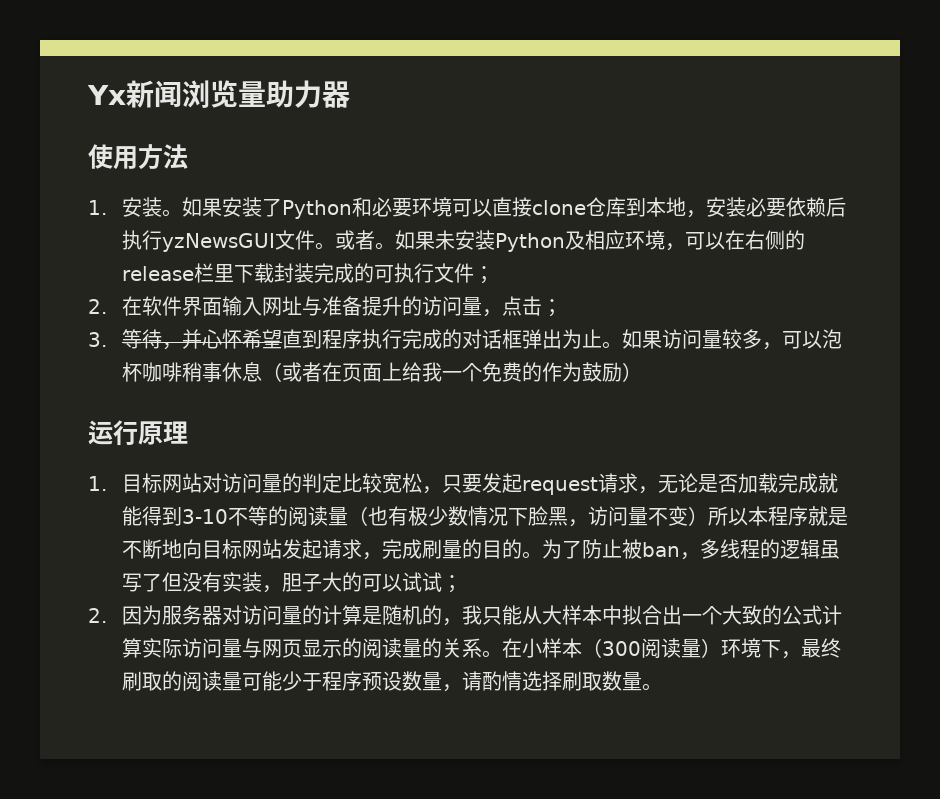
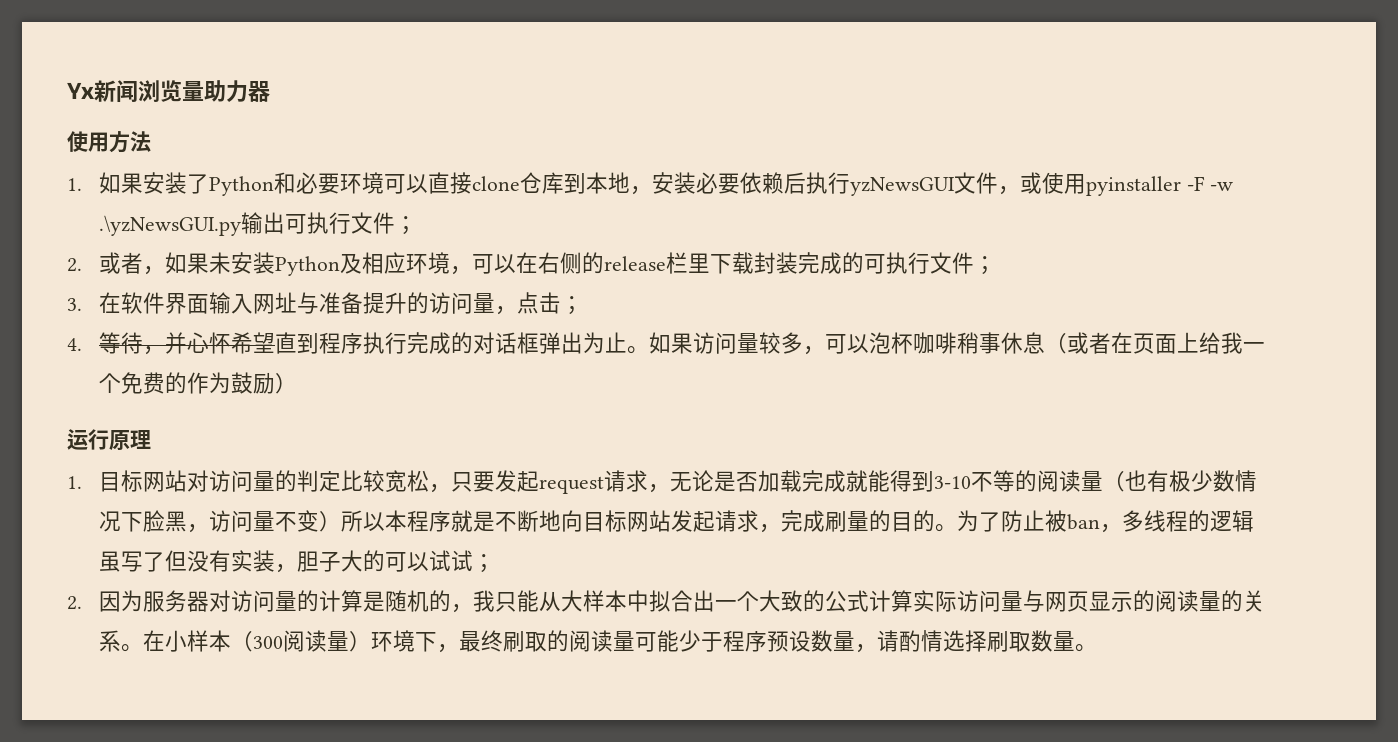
- 1.安装。如果安装了Python和必要环境可以直接clone仓库到本地，安装必要依赖后执行yzNewsGUI文件。或者。如果未安装Python及相应环境，可以在右侧的release栏里下载封装完成的可执行文件；
+ 1.如果安装了Python和必要环境可以直接clone仓库到本地，安装必要依赖后执行yzNewsGUI文件，或使用pyinstaller -F -w .\yzNewsGUI.py输出可执行文件；
+ 2.或者，如果未安装Python及相应环境，可以在右侧的release栏里下载封装完成的可执行文件；
- 2.在软件界面输入网址与准备提升的访问量，点击；
+ 3.在软件界面输入网址与准备提升的访问量，点击；
- 3.等待，并心怀希望直到程序执行完成的对话框弹出为止。
+ 4.等待，并心怀希望直到程序执行完成的对话框弹出为止。

